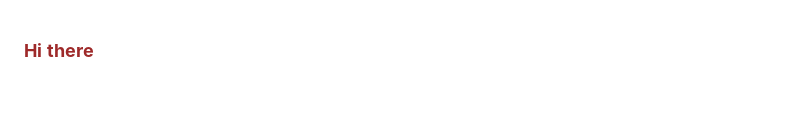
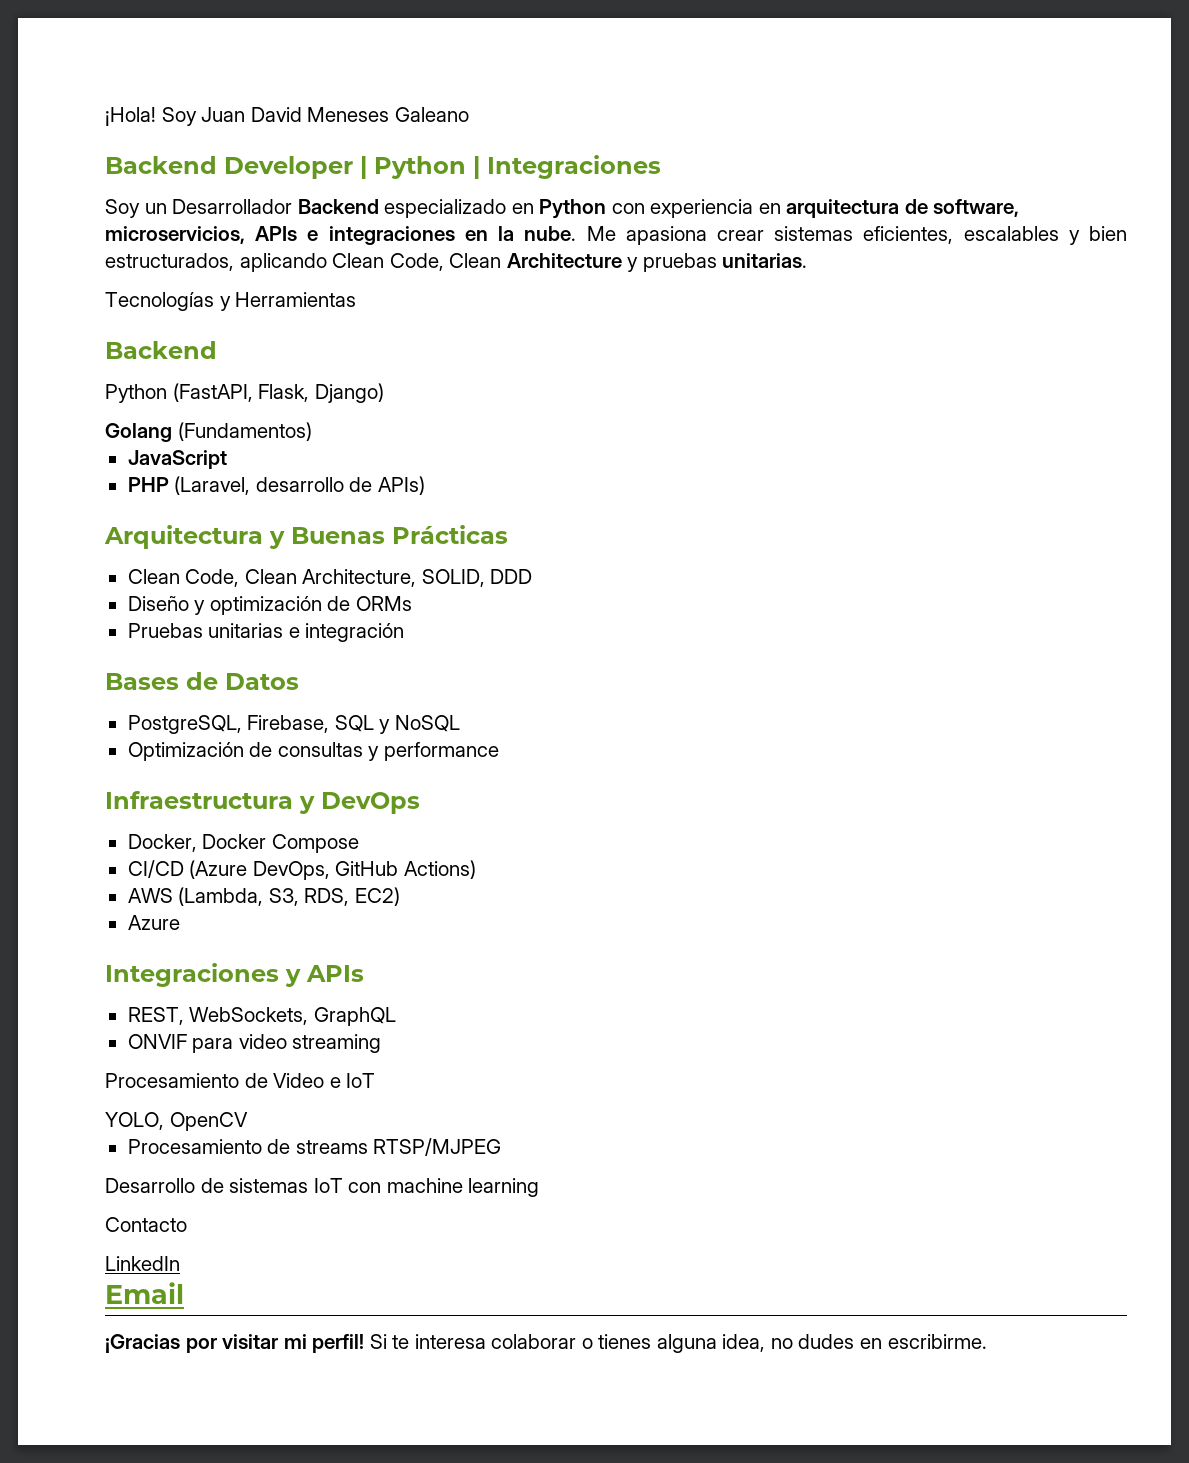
- Hi there
+ ¡Hola! Soy Juan David Meneses Galeano
+ Backend Developer | Python | Integraciones
+ Soy un Desarrollador Backend especializado en Python con experiencia en arquitectura de software, microservicios, APIs e integraciones en la nube. Me apasiona crear sistemas eficientes, escalables y bien estructurados, aplicando Clean Code, Clean Architecture y pruebas unitarias.
+ Tecnologías y Herramientas
+ Backend
+ Python (FastAPI, Flask, Django)
+ Golang (Fundamentos)
+ JavaScript
+ PHP (Laravel, desarrollo de APIs)
+ Arquitectura y Buenas Prácticas
+ Clean Code, Clean Architecture, SOLID, DDD
+ Diseño y optimización de ORMs
+ Pruebas unitarias e integración
+ Bases de Datos
+ PostgreSQL, Firebase, SQL y NoSQL
+ Optimización de consultas y performance
+ Infraestructura y DevOps
+ Docker, Docker Compose
+ CI/CD (Azure DevOps, GitHub Actions)
+ AWS (Lambda, S3, RDS, EC2)
+ Azure
+ Integraciones y APIs
+ REST, WebSockets, GraphQL
+ ONVIF para video streaming
+ Procesamiento de Video e IoT
+ YOLO, OpenCV
+ Procesamiento de streams RTSP/MJPEG
+ Desarrollo de sistemas IoT con machine learning
+ Contacto
+ LinkedIn
+ Email
+ ¡Gracias por visitar mi perfil! Si te interesa colaborar o tienes alguna idea, no dudes en escribirme.

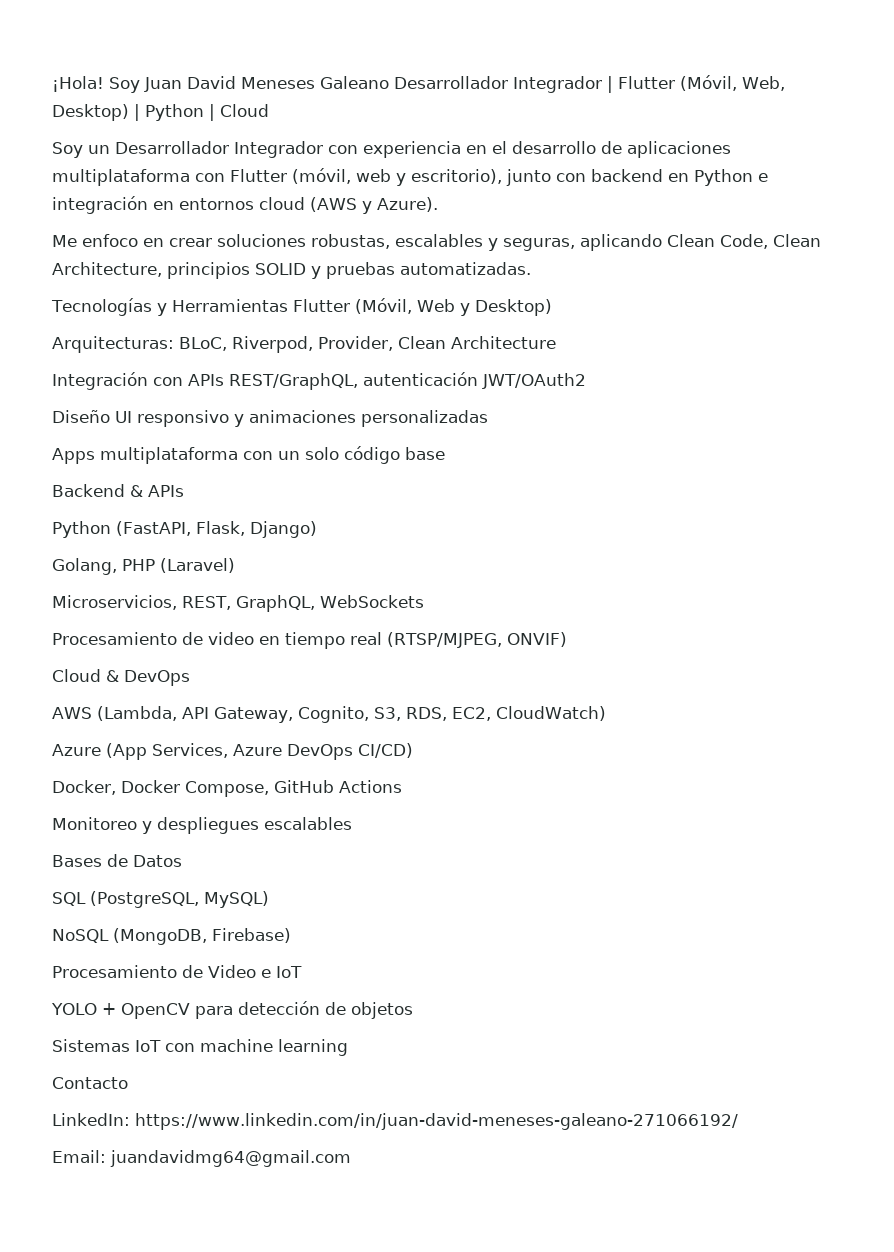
- Soy Juan David Meneses Galeano
- Backend Developer | Python | Integraciones
+ Soy Juan David Meneses Galeano Desarrollador Integrador | Flutter (Móvil, Web, Desktop) | Python | Cloud
- Soy un Desarrollador Backend especializado en Python con experiencia en arquitectura de software, microservicios, APIs e integraciones en la nube. Me apasiona crear sistemas eficientes, escalables y bien estructurados, aplicando Clean Code, Clean Architecture y pruebas unitarias.
+ Soy un Desarrollador Integrador con experiencia en el desarrollo de aplicaciones multiplataforma con Flutter (móvil, web y escritorio), junto con backend en Python e integración en entornos cloud (AWS y Azure).
+ Me enfoco en crear soluciones robustas, escalables y seguras, aplicando Clean Code, Clean Architecture, principios SOLID y pruebas automatizadas.
- Tecnologías y Herramientas
- Backend
+ Tecnologías y Herramientas Flutter (Móvil, Web y Desktop)
+ Arquitecturas: BLoC, Riverpod, Provider, Clean Architecture
+ Integración con APIs REST/GraphQL, autenticación JWT/OAuth2
+ Diseño UI responsivo y animaciones personalizadas
+ Apps multiplataforma con un solo código base
+ Backend & APIs
- Golang (Fundamentos)
- JavaScript
- PHP (Laravel, desarrollo de APIs)
- Arquitectura y Buenas Prácticas
- Clean Code, Clean Architecture, SOLID, DDD
- Diseño y optimización de ORMs
- Pruebas unitarias e integración
+ Golang, PHP (Laravel)
+ Microservicios, REST, GraphQL, WebSockets
+ Procesamiento de video en tiempo real (RTSP/MJPEG, ONVIF)
+ Cloud & DevOps
+ AWS (Lambda, API Gateway, Cognito, S3, RDS, EC2, CloudWatch)
+ Azure (App Services, Azure DevOps CI/CD)
+ Docker, Docker Compose, GitHub Actions
+ Monitoreo y despliegues escalables
  Bases de Datos
- PostgreSQL, Firebase, SQL y NoSQL
- Optimización de consultas y performance
- Infraestructura y DevOps
- Docker, Docker Compose
- CI/CD (Azure DevOps, GitHub Actions)
- AWS (Lambda, S3, RDS, EC2)
- Azure
- Integraciones y APIs
- REST, WebSockets, GraphQL
- ONVIF para video streaming
+ SQL (PostgreSQL, MySQL)
+ NoSQL (MongoDB, Firebase)
- YOLO, OpenCV
- Procesamiento de streams RTSP/MJPEG
- Desarrollo de sistemas IoT con machine learning
+ YOLO + OpenCV para detección de objetos
+ Sistemas IoT con machine learning
- LinkedIn
- Email
- ¡Gracias por visitar mi perfil! Si te interesa colaborar o tienes alguna idea, no dudes en escribirme.
+ LinkedIn: https://www.linkedin.com/in/juan-david-meneses-galeano-271066192/
+ Email: juandavidmg64@gmail.com

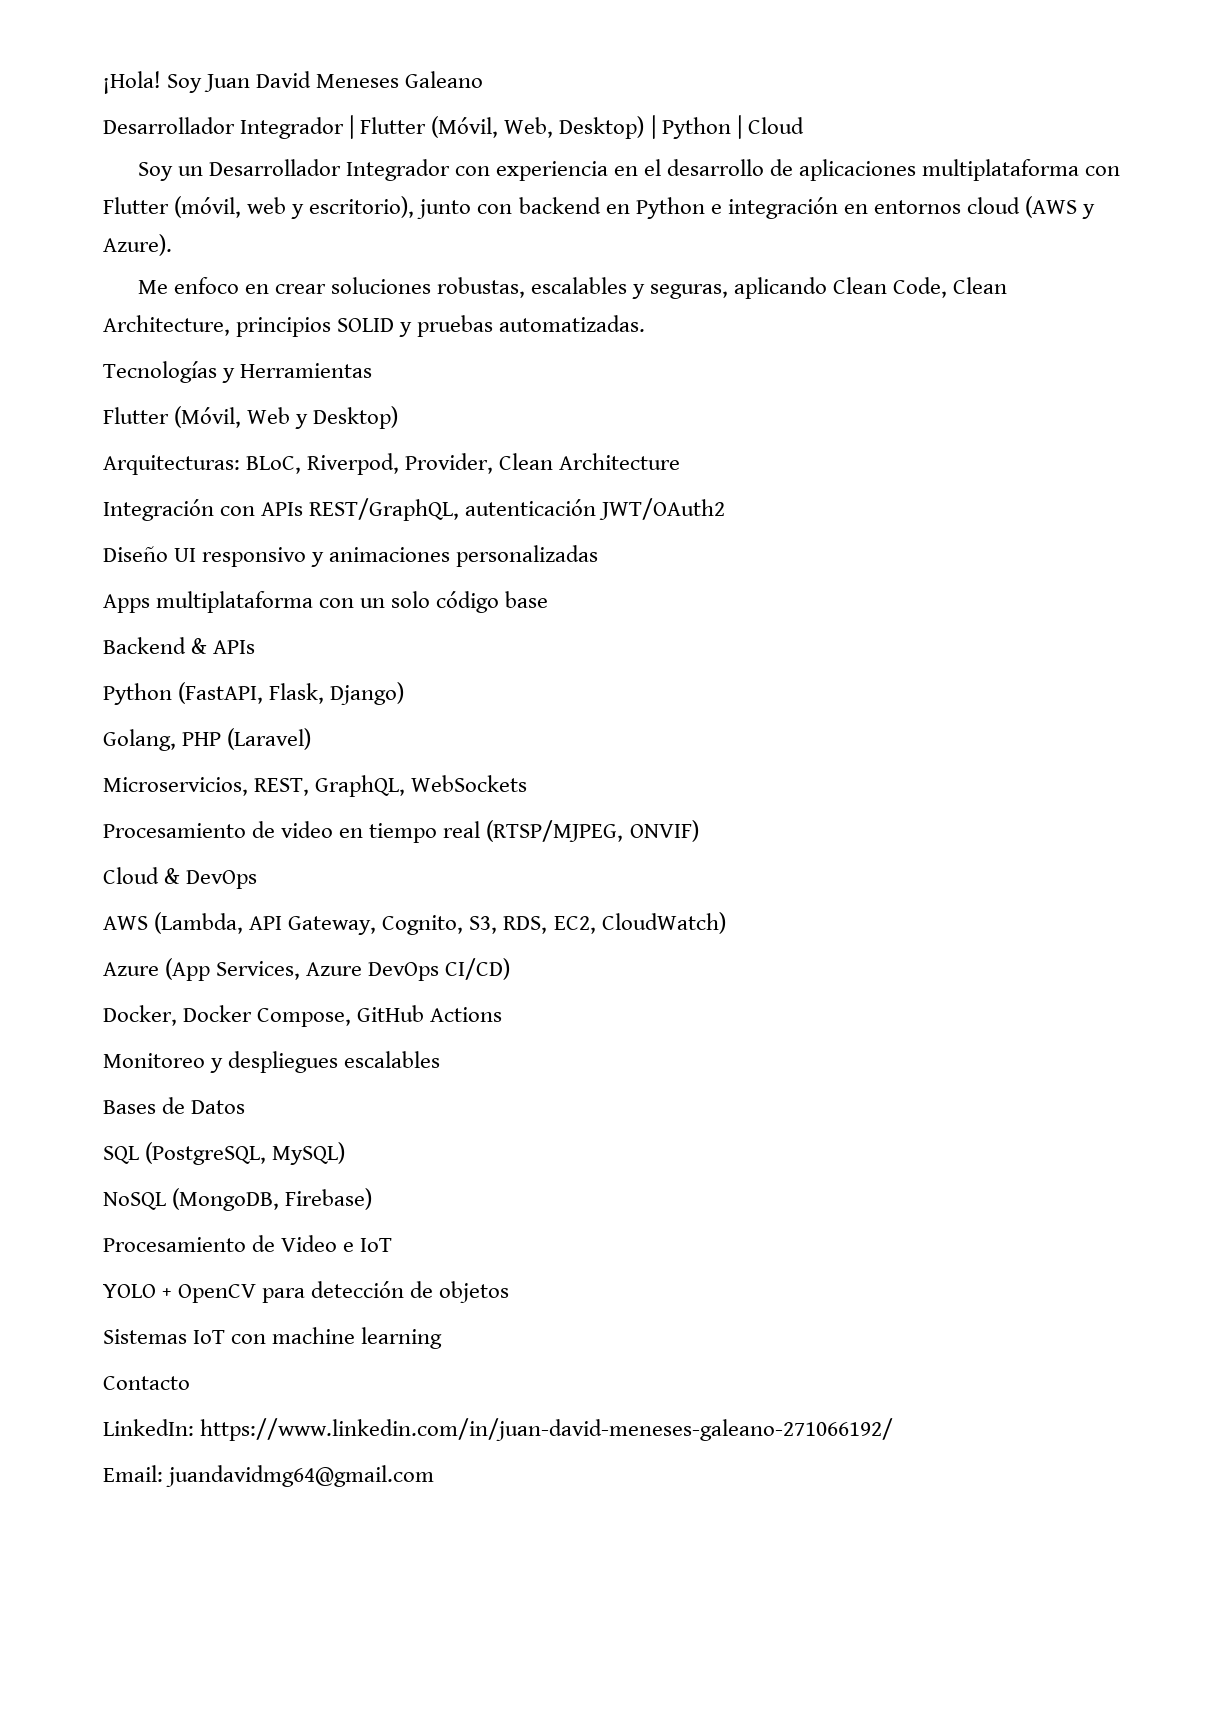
- Soy Juan David Meneses Galeano Desarrollador Integrador | Flutter (Móvil, Web, Desktop) | Python | Cloud
+ Soy Juan David Meneses Galeano
+ Desarrollador Integrador | Flutter (Móvil, Web, Desktop) | Python | Cloud
- Tecnologías y Herramientas Flutter (Móvil, Web y Desktop)
+ Tecnologías y Herramientas
+ Flutter (Móvil, Web y Desktop)

